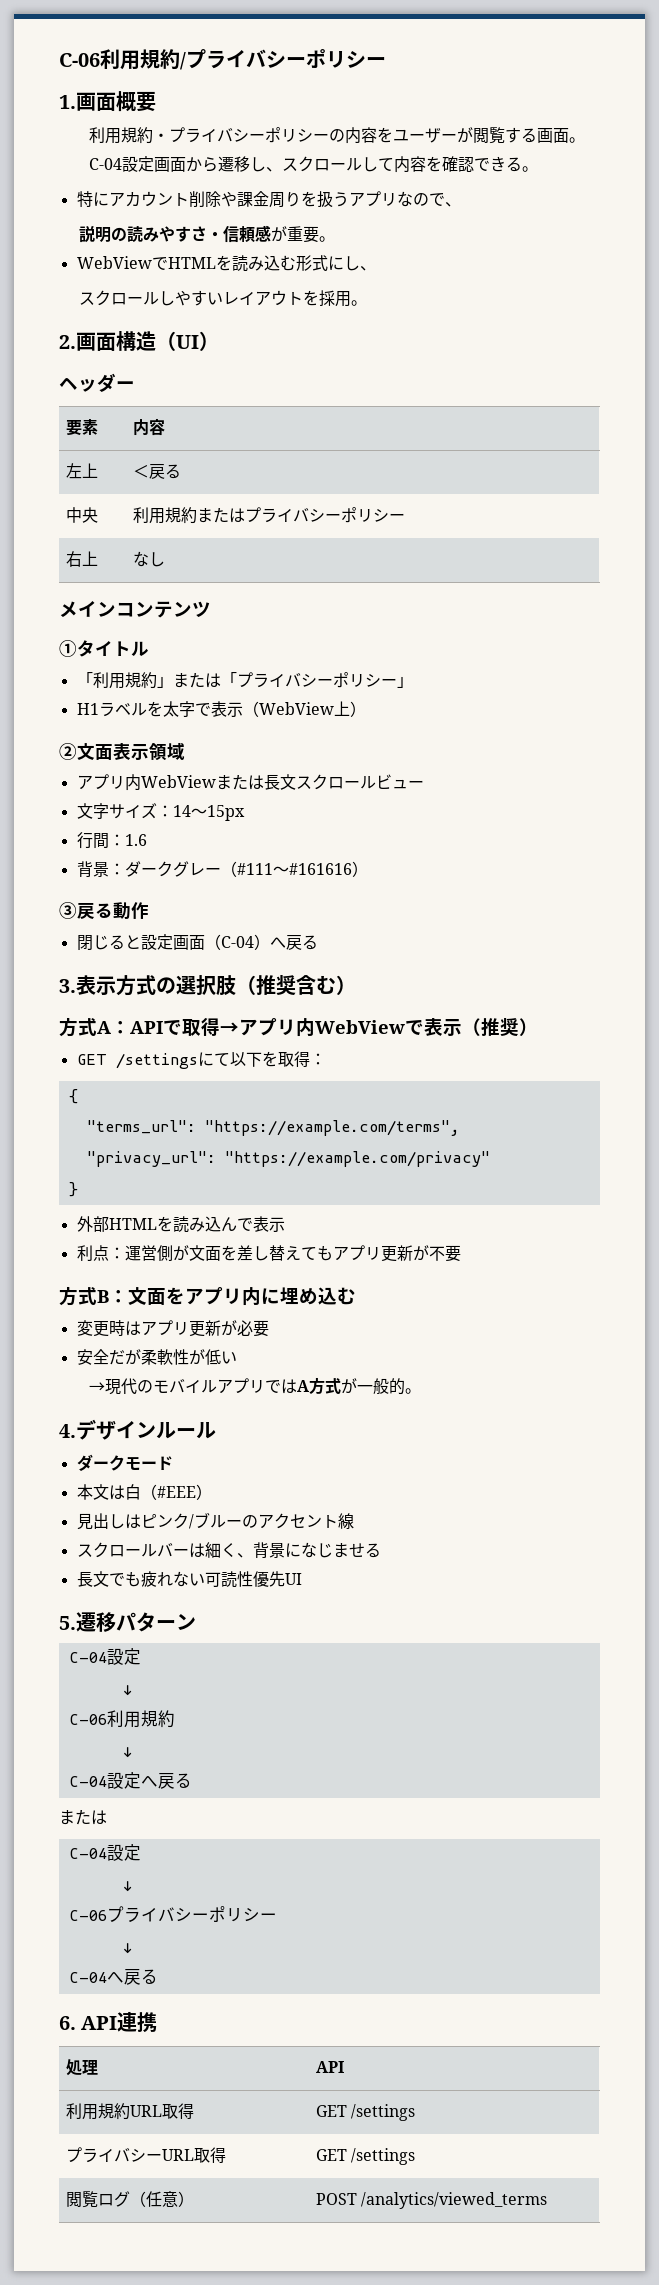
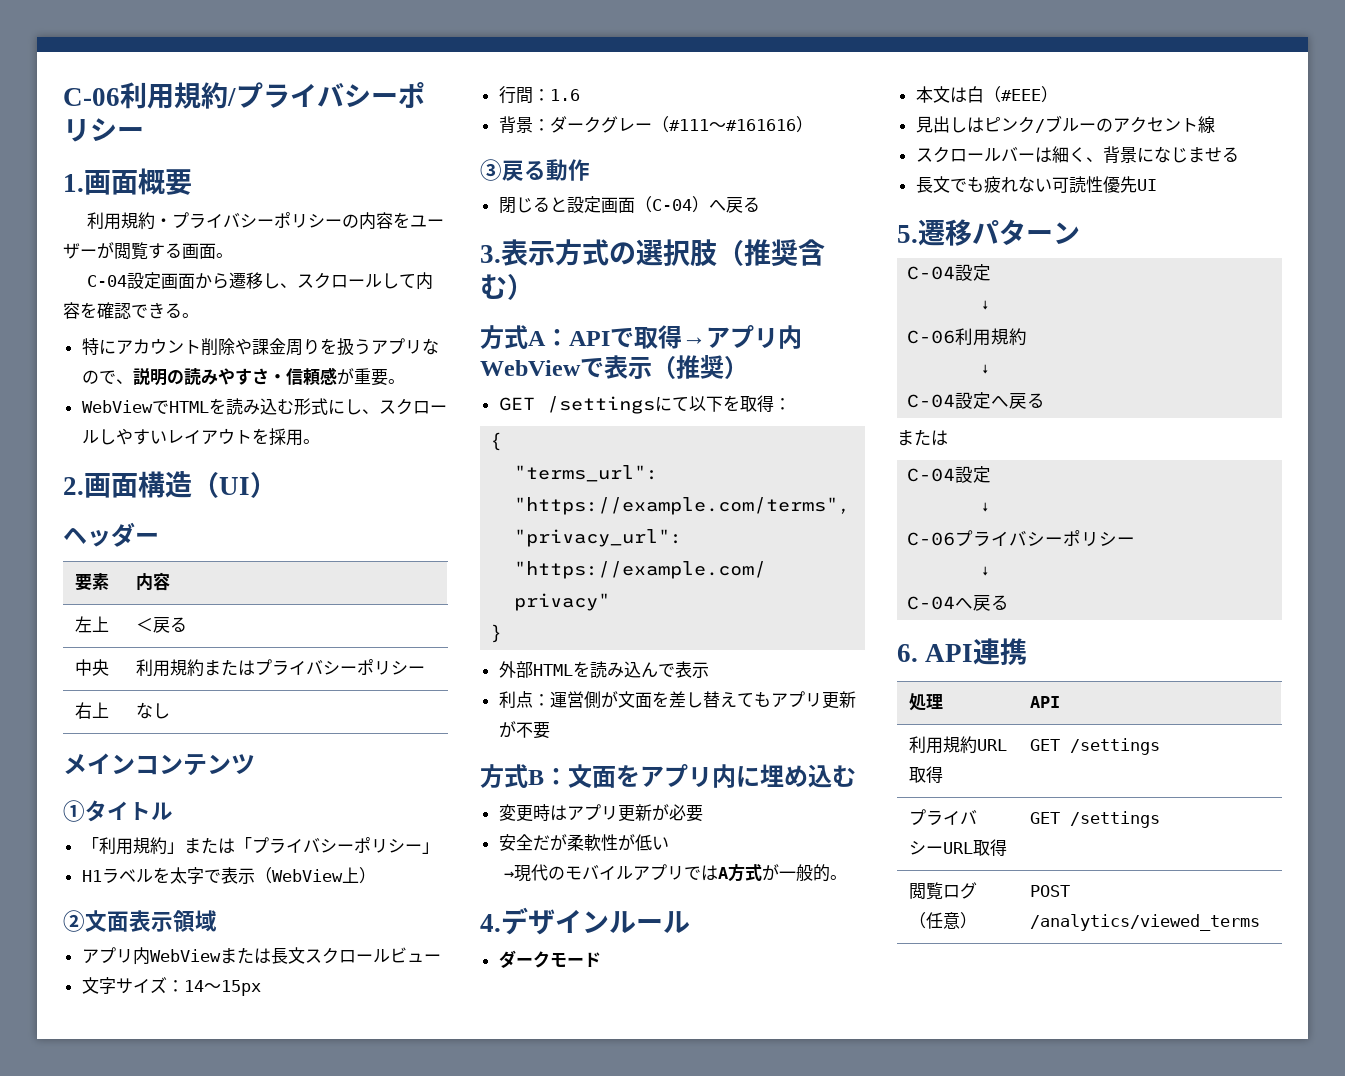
- 特にアカウント削除や課金周りを扱うアプリなので、
- 説明の読みやすさ・信頼感が重要。
+ 特にアカウント削除や課金周りを扱うアプリなので、説明の読みやすさ・信頼感が重要。
- WebViewでHTMLを読み込む形式にし、
- スクロールしやすいレイアウトを採用。
+ WebViewでHTMLを読み込む形式にし、スクロールしやすいレイアウトを採用。

